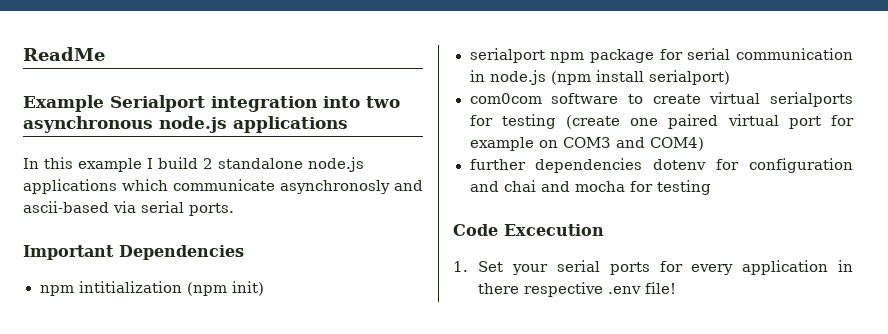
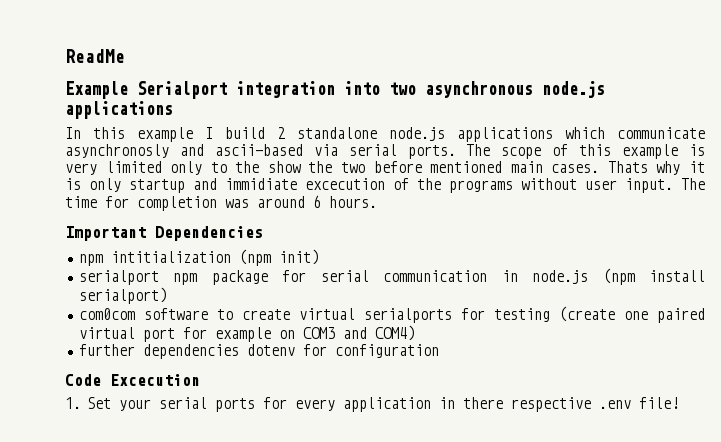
+ The scope of this example is very limited only to the show the two before mentioned main cases. Thats why it is only startup and immidiate excecution of the programs without user input. The time for completion was around 6 hours.
- further dependencies dotenv for configuration and chai and mocha for testing
+ further dependencies dotenv for configuration

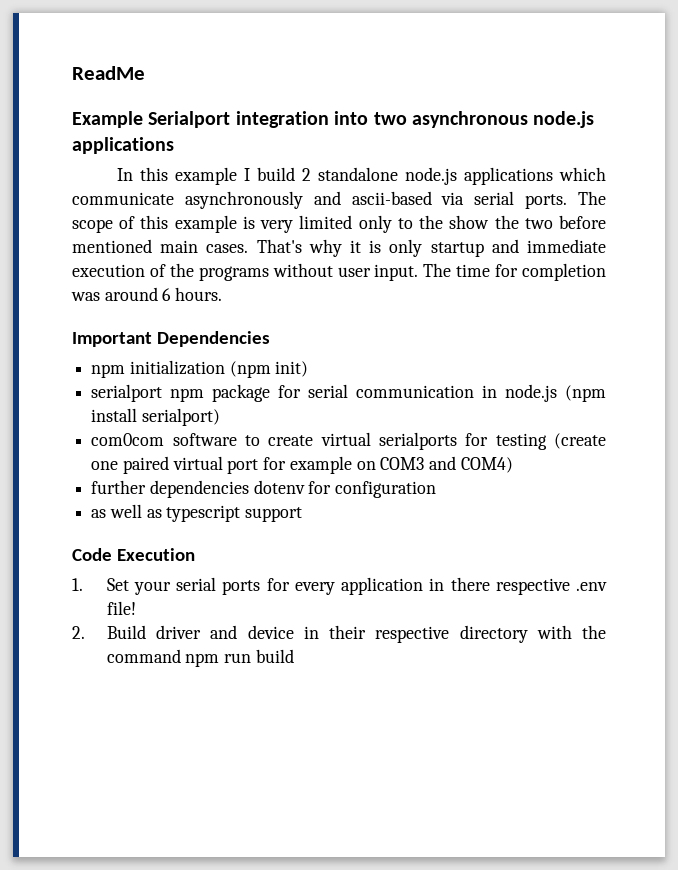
- In this example I build 2 standalone node.js applications which communicate asynchronosly and ascii-based via serial ports.
+ In this example I build 2 standalone node.js applications which communicate asynchronously and ascii-based via serial ports.
- Thats why it is only startup and immidiate excecution of the programs without user input.
+ That's why it is only startup and immediate execution of the programs without user input.
- npm intitialization (npm init)
+ npm initialization (npm init)
+ as well as typescript support
- Code Excecution
+ Code Execution
+ 2. Build driver and device in their respective directory with the command npm run build

